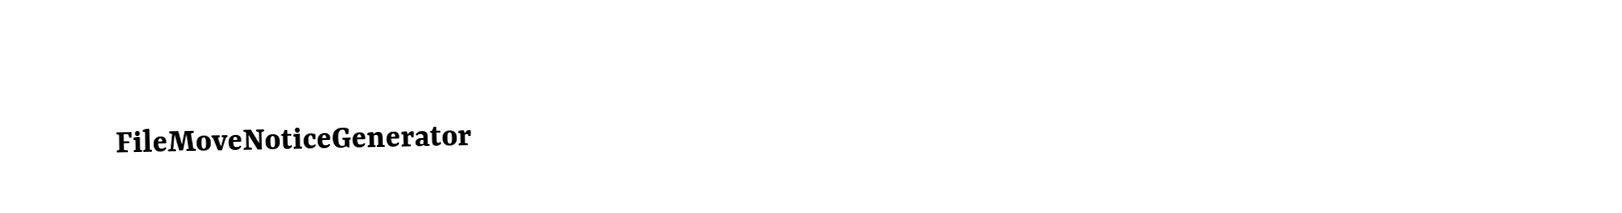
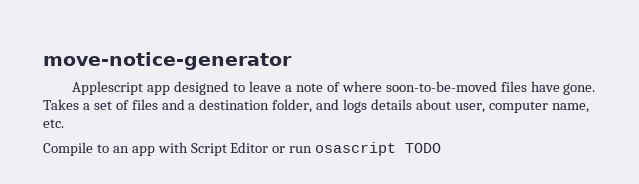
- FileMoveNoticeGenerator
+ move-notice-generator
+ Applescript app designed to leave a note of where soon-to-be-moved files have gone. Takes a set of files and a destination folder, and logs details about user, computer name, etc.
+ Compile to an app with Script Editor or run osascript TODO

